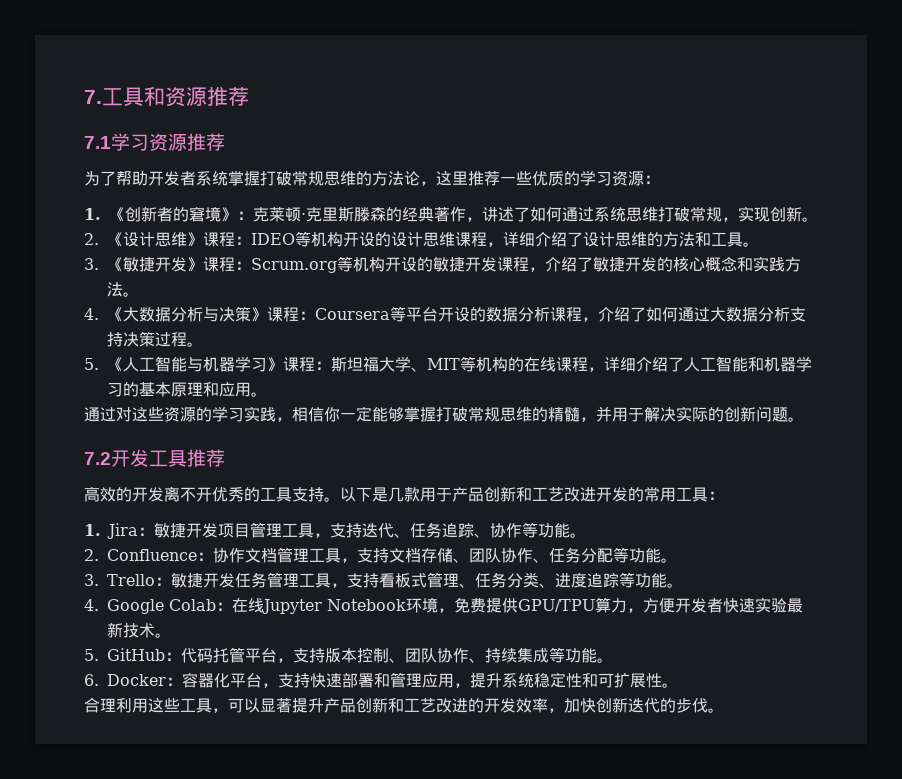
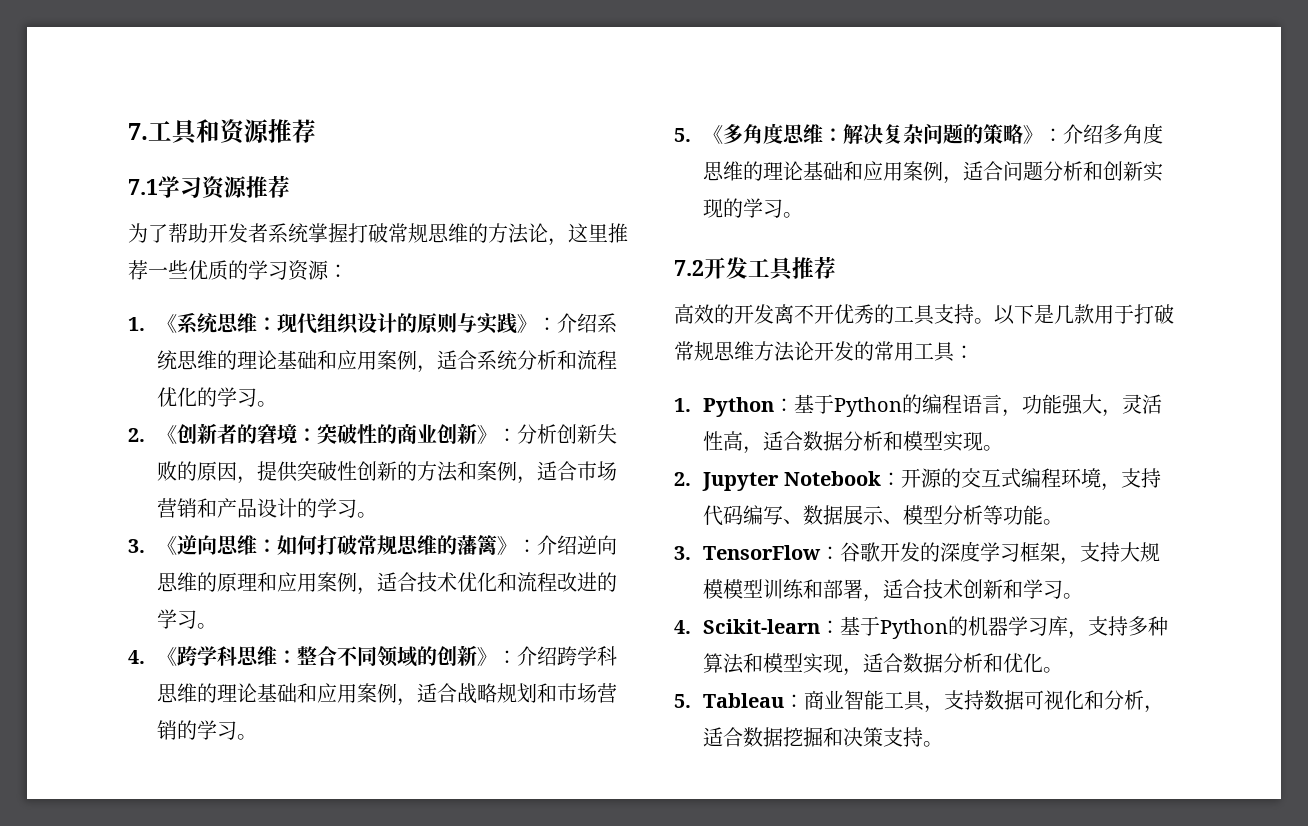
- 1.《创新者的窘境》：克莱顿·克里斯滕森的经典著作，讲述了如何通过系统思维打破常规，实现创新。
- 2.《设计思维》课程：IDEO等机构开设的设计思维课程，详细介绍了设计思维的方法和工具。
- 3.《敏捷开发》课程：Scrum.org等机构开设的敏捷开发课程，介绍了敏捷开发的核心概念和实践方法。
- 4.《大数据分析与决策》课程：Coursera等平台开设的数据分析课程，介绍了如何通过大数据分析支持决策过程。
- 5.《人工智能与机器学习》课程：斯坦福大学、MIT等机构的在线课程，详细介绍了人工智能和机器学习的基本原理和应用。
- 通过对这些资源的学习实践，相信你一定能够掌握打破常规思维的精髓，并用于解决实际的创新问题。
+ 1.《系统思维：现代组织设计的原则与实践》：介绍系统思维的理论基础和应用案例，适合系统分析和流程优化的学习。
+ 2.《创新者的窘境：突破性的商业创新》：分析创新失败的原因，提供突破性创新的方法和案例，适合市场营销和产品设计的学习。
+ 3.《逆向思维：如何打破常规思维的藩篱》：介绍逆向思维的原理和应用案例，适合技术优化和流程改进的学习。
+ 4.《跨学科思维：整合不同领域的创新》：介绍跨学科思维的理论基础和应用案例，适合战略规划和市场营销的学习。
+ 5.《多角度思维：解决复杂问题的策略》：介绍多角度思维的理论基础和应用案例，适合问题分析和创新实现的学习。
- 以下是几款用于产品创新和工艺改进开发的常用工具：
+ 以下是几款用于打破常规思维方法论开发的常用工具：
- 1. Jira：敏捷开发项目管理工具，支持迭代、任务追踪、协作等功能。
- 2. Confluence：协作文档管理工具，支持文档存储、团队协作、任务分配等功能。
- 3. Trello：敏捷开发任务管理工具，支持看板式管理、任务分类、进度追踪等功能。
- 4. Google Colab：在线Jupyter Notebook环境，免费提供GPU/TPU算力，方便开发者快速实验最新技术。
- 5. GitHub：代码托管平台，支持版本控制、团队协作、持续集成等功能。
- 6. Docker：容器化平台，支持快速部署和管理应用，提升系统稳定性和可扩展性。
- 合理利用这些工具，可以显著提升产品创新和工艺改进的开发效率，加快创新迭代的步伐。
+ 1. Python：基于Python的编程语言，功能强大，灵活性高，适合数据分析和模型实现。
+ 2. Jupyter Notebook：开源的交互式编程环境，支持代码编写、数据展示、模型分析等功能。
+ 3. TensorFlow：谷歌开发的深度学习框架，支持大规模模型训练和部署，适合技术创新和学习。
+ 4. Scikit-learn：基于Python的机器学习库，支持多种算法和模型实现，适合数据分析和优化。
+ 5. Tableau：商业智能工具，支持数据可视化和分析，适合数据挖掘和决策支持。

